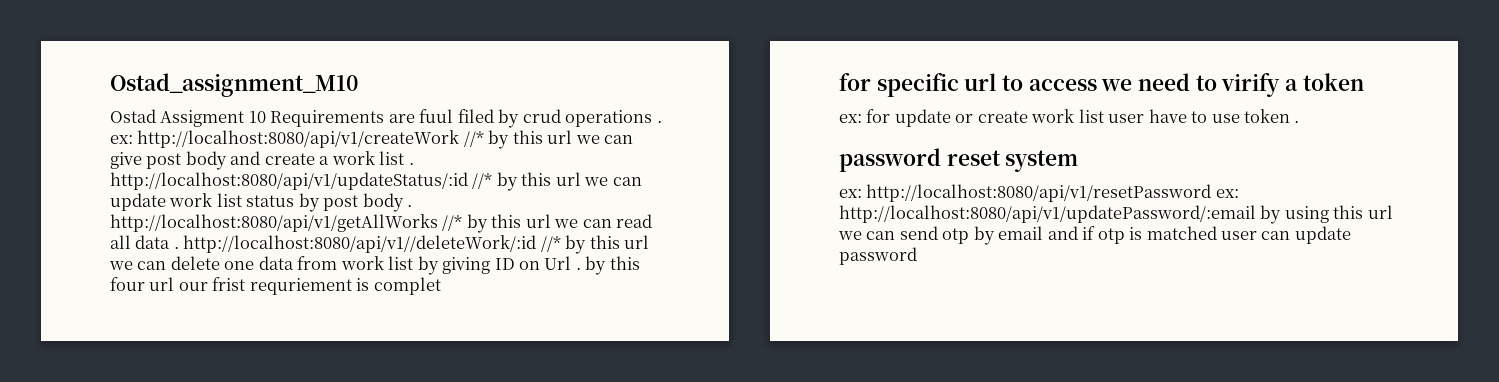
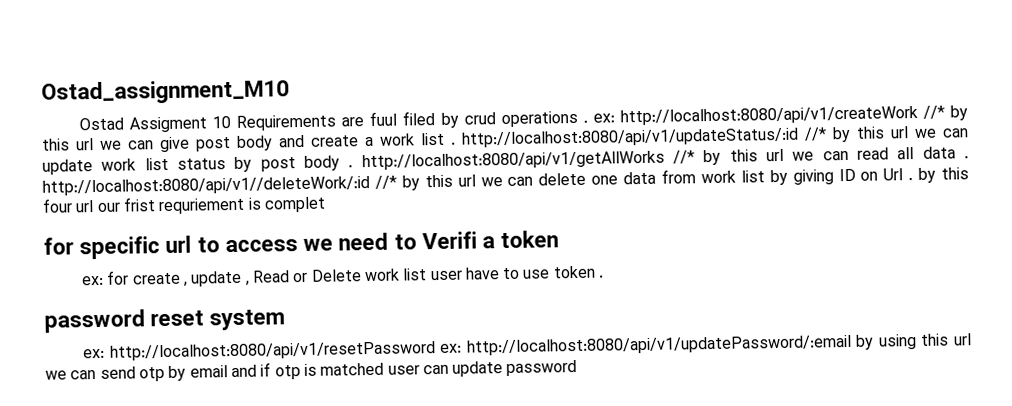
- for specific url to access we need to virify a token
+ for specific url to access we need to Verifi a token
- ex: for update or create work list user have to use token .
+ ex: for create , update , Read or Delete work list user have to use token .

